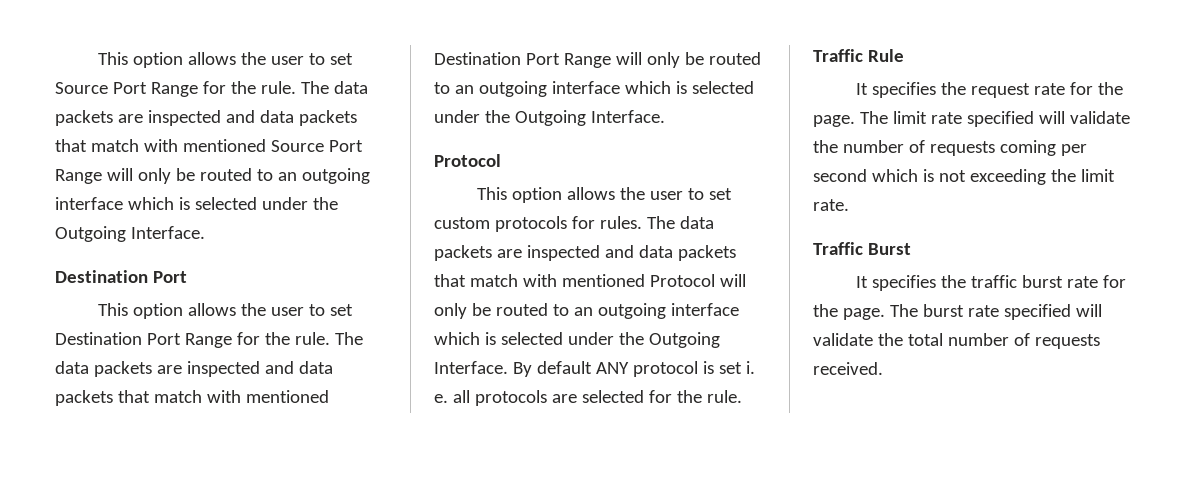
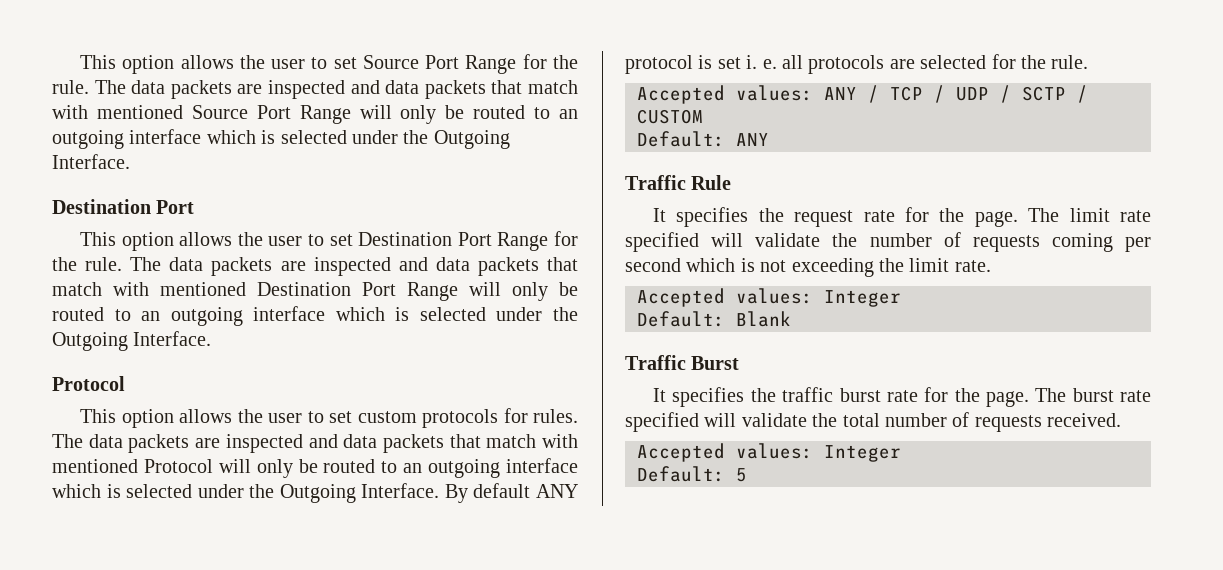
+ Accepted values: ANY / TCP / UDP / SCTP / CUSTOM
+ Default: ANY
  The limit rate specified will validate the number of requests coming per second which is not exceeding the limit rate.
+ Accepted values: Integer
+ Default: Blank
  The burst rate specified will validate the total number of requests received.
+ Accepted values: Integer
+ Default: 5

